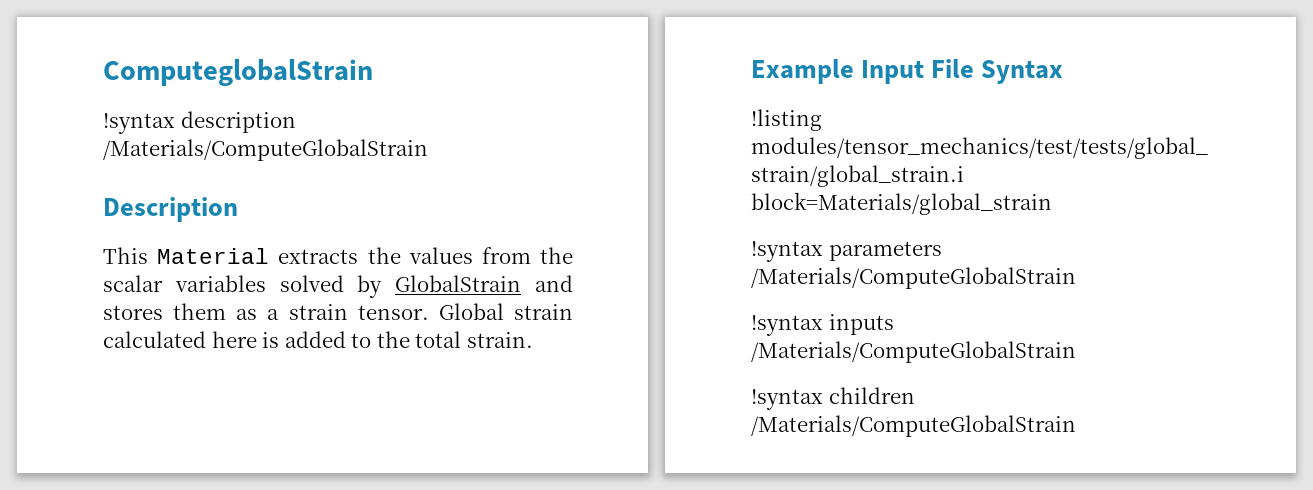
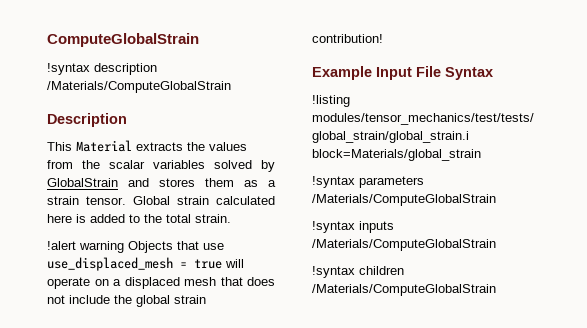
- ComputeglobalStrain
+ ComputeGlobalStrain
+ !alert warning Objects that use use_displaced_mesh = true will operate on a displaced mesh that does not include the global strain contribution!

